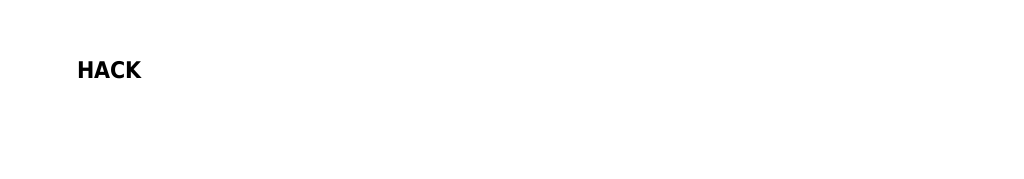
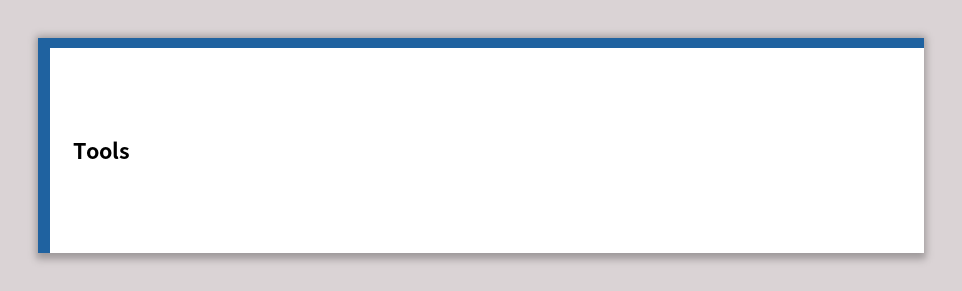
- HACK
+ Tools

